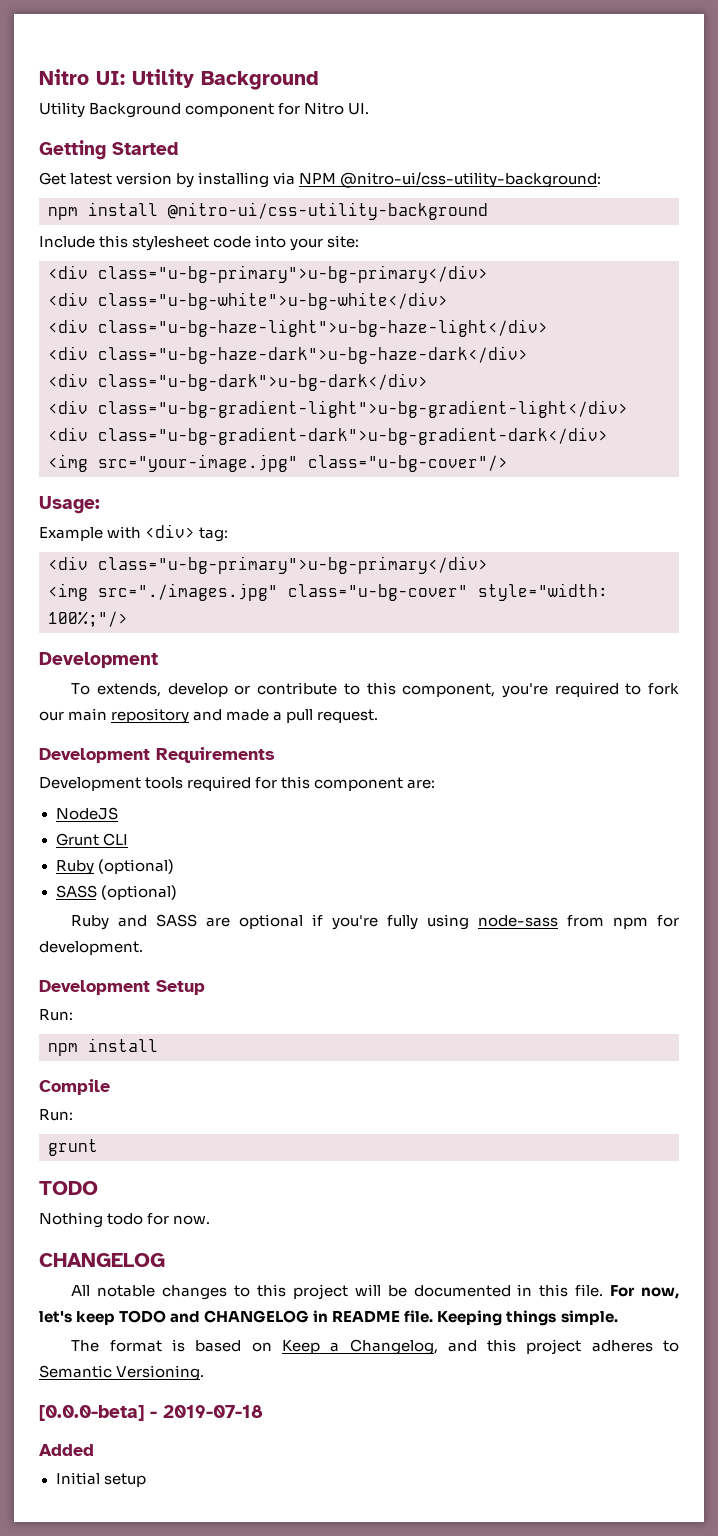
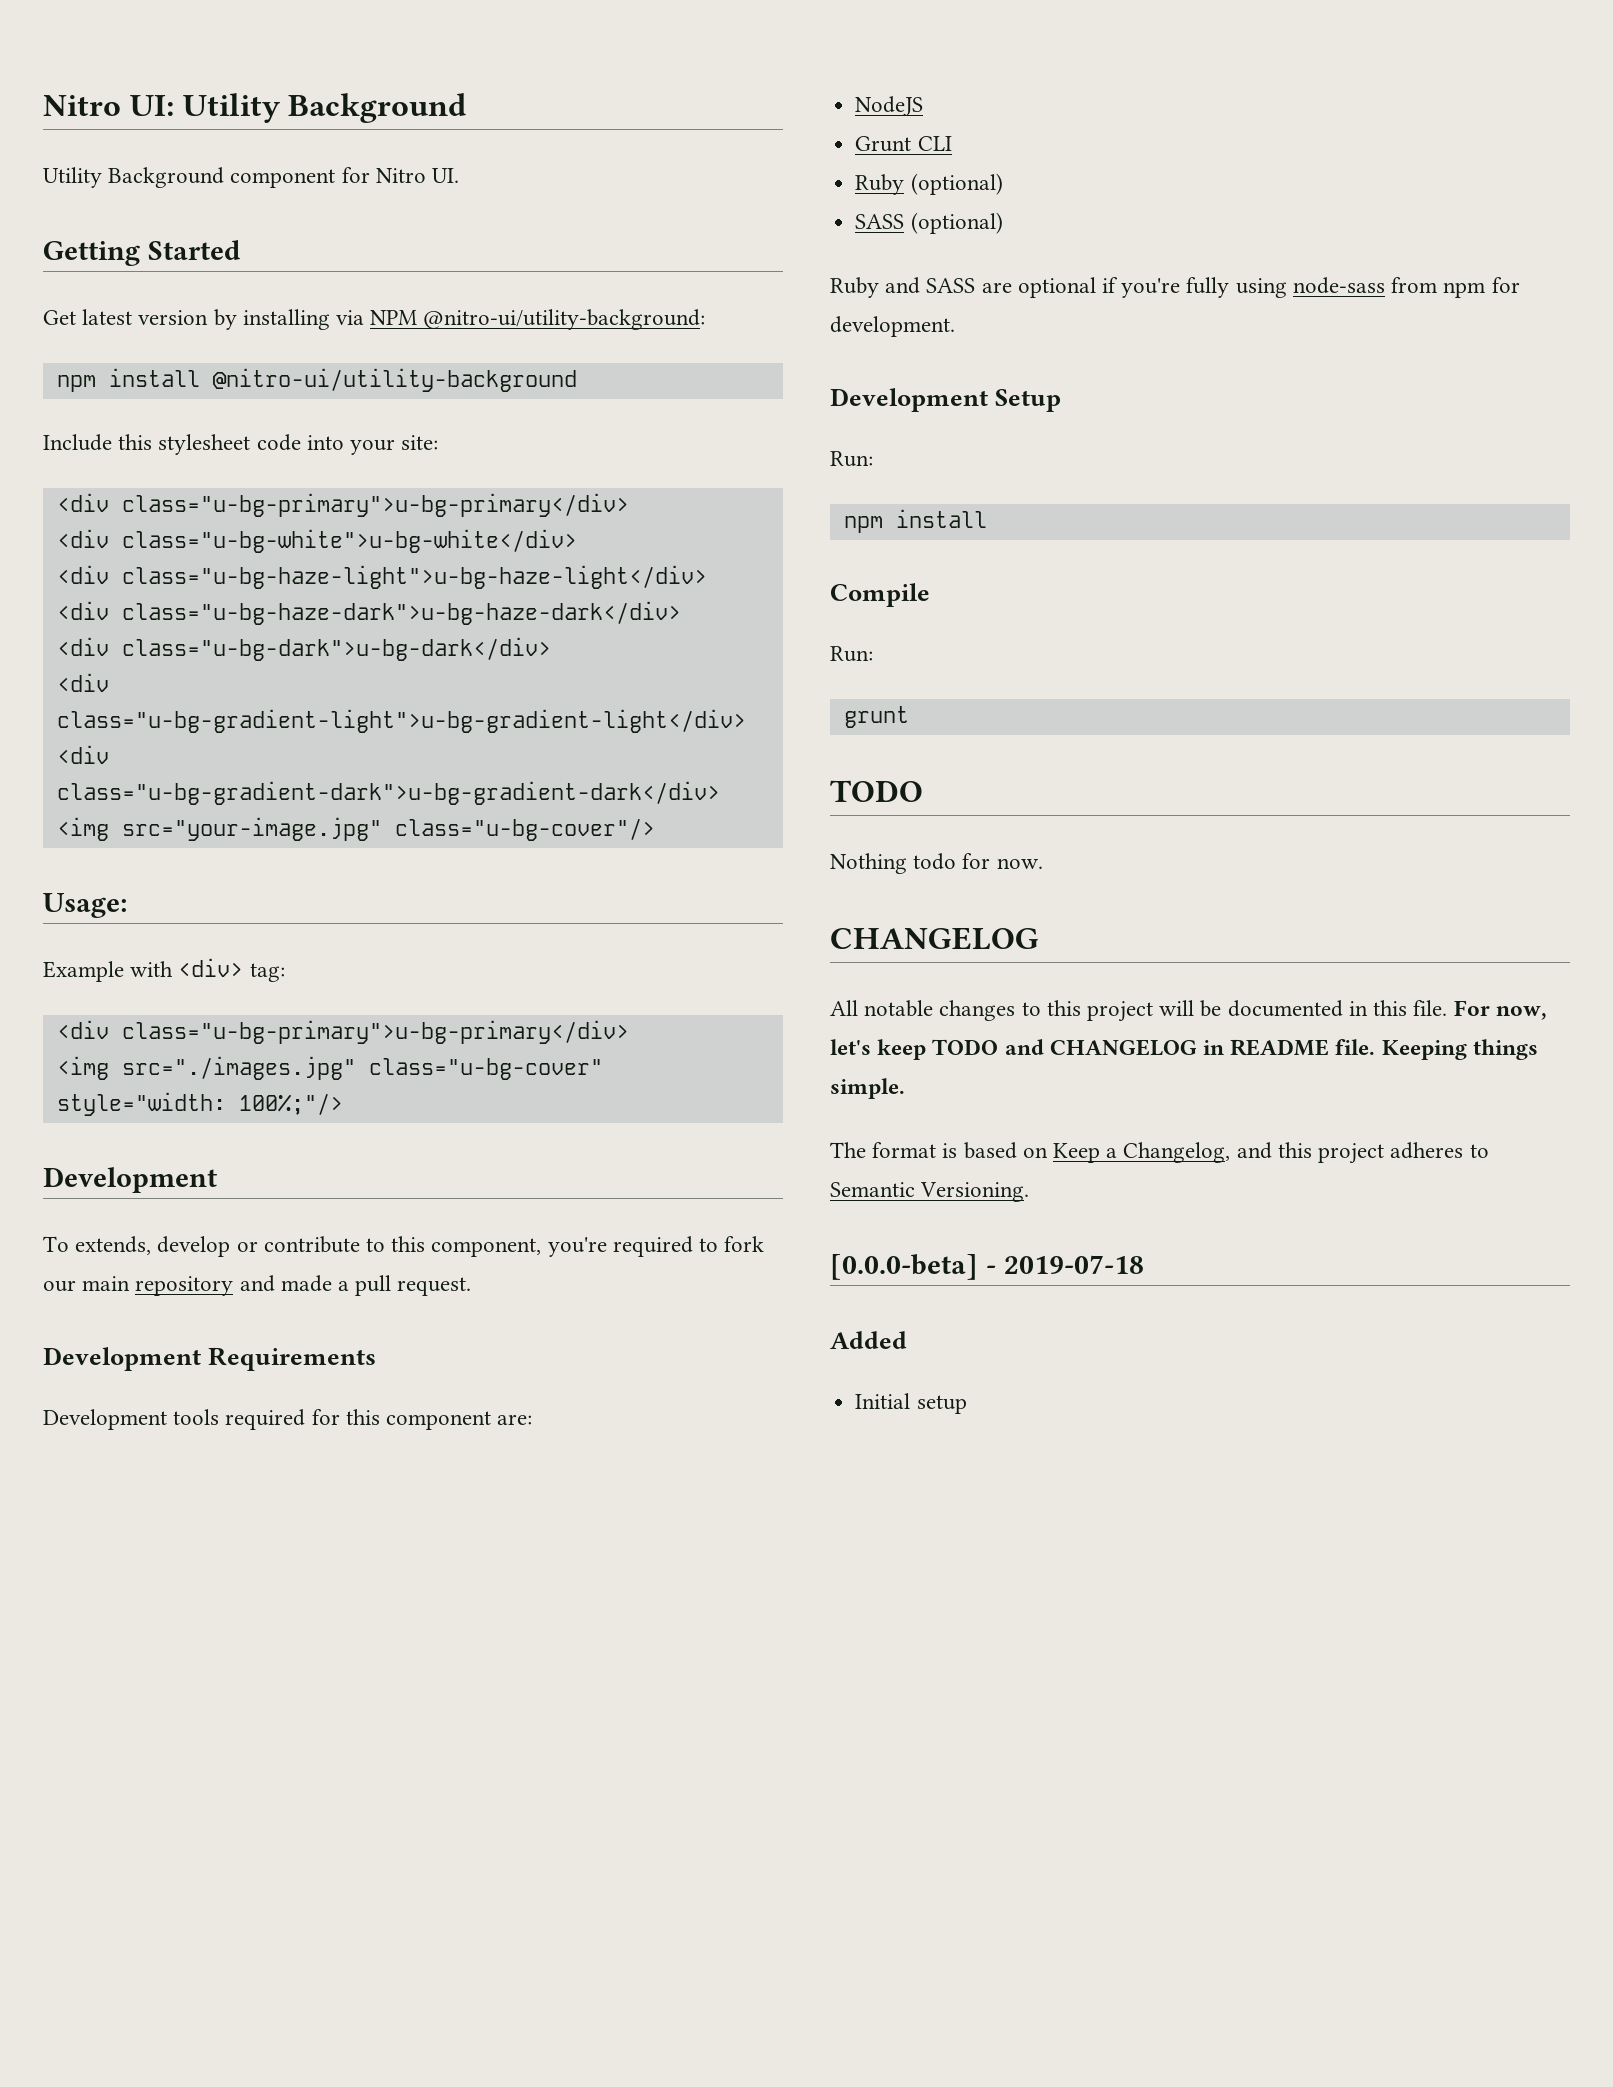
- Get latest version by installing via NPM @nitro-ui/css-utility-background:
- npm install @nitro-ui/css-utility-background
+ Get latest version by installing via NPM @nitro-ui/utility-background:
+ npm install @nitro-ui/utility-background

